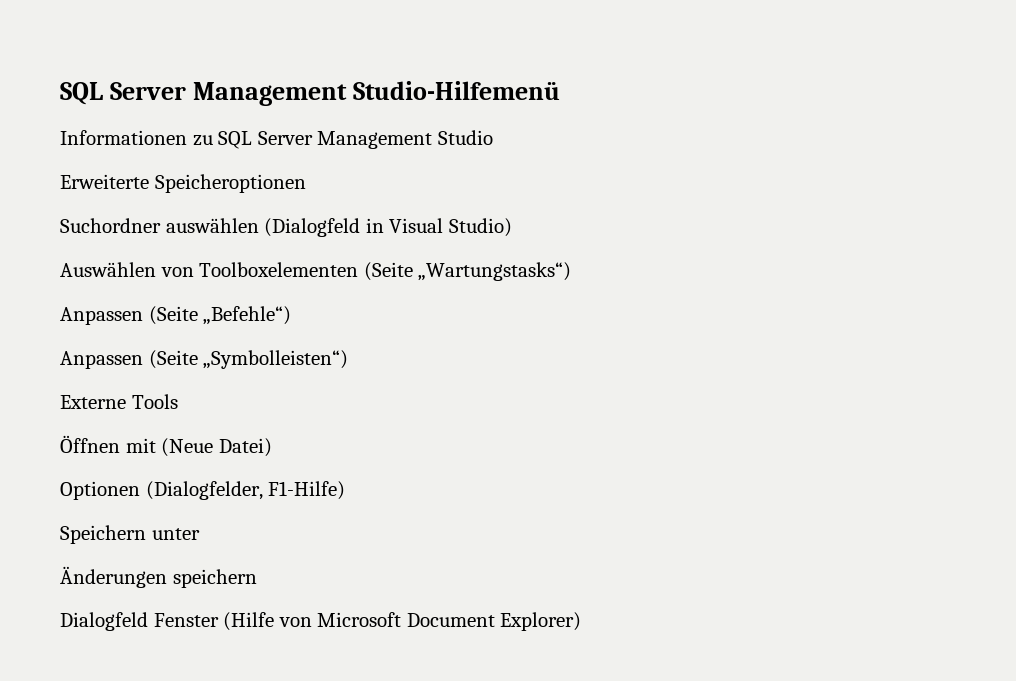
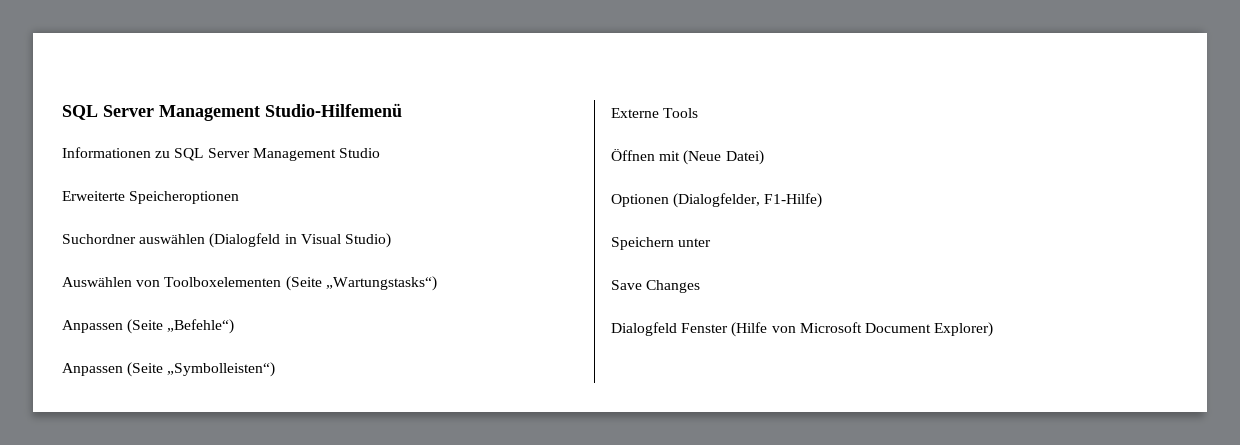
- Änderungen speichern
+ Save Changes

